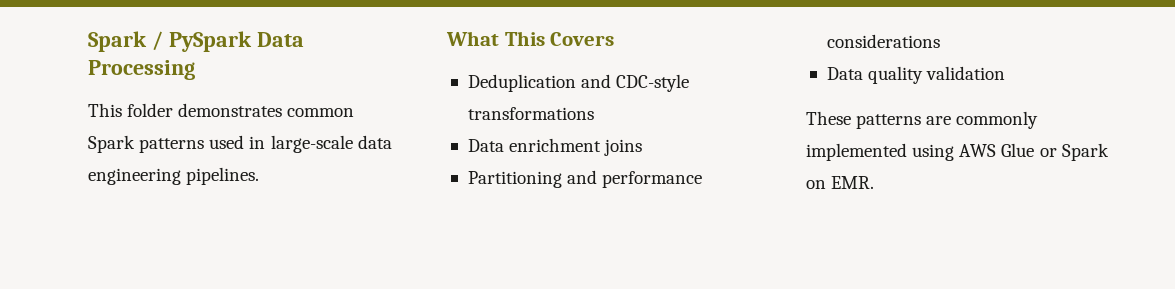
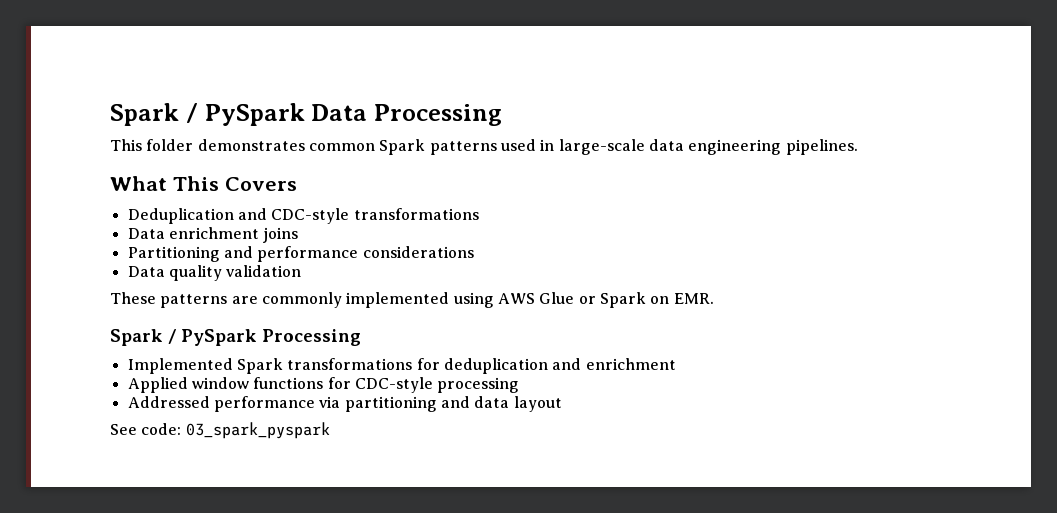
+ Spark / PySpark Processing
+ Implemented Spark transformations for deduplication and enrichment
+ Applied window functions for CDC-style processing
+ Addressed performance via partitioning and data layout
+ See code: 03_spark_pyspark

